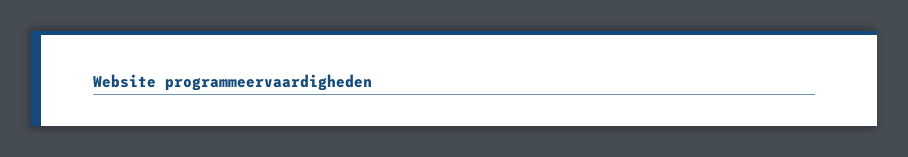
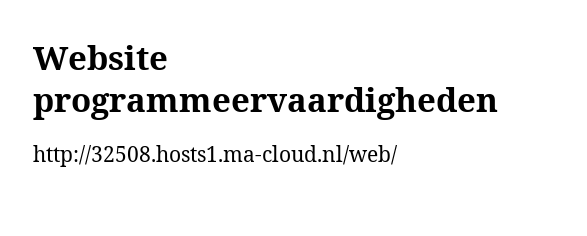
+ http://32508.hosts1.ma-cloud.nl/web/

